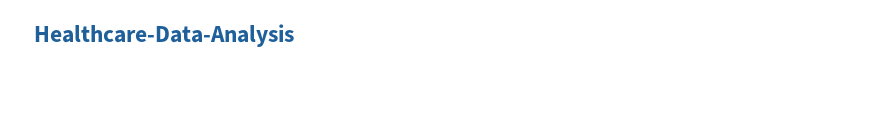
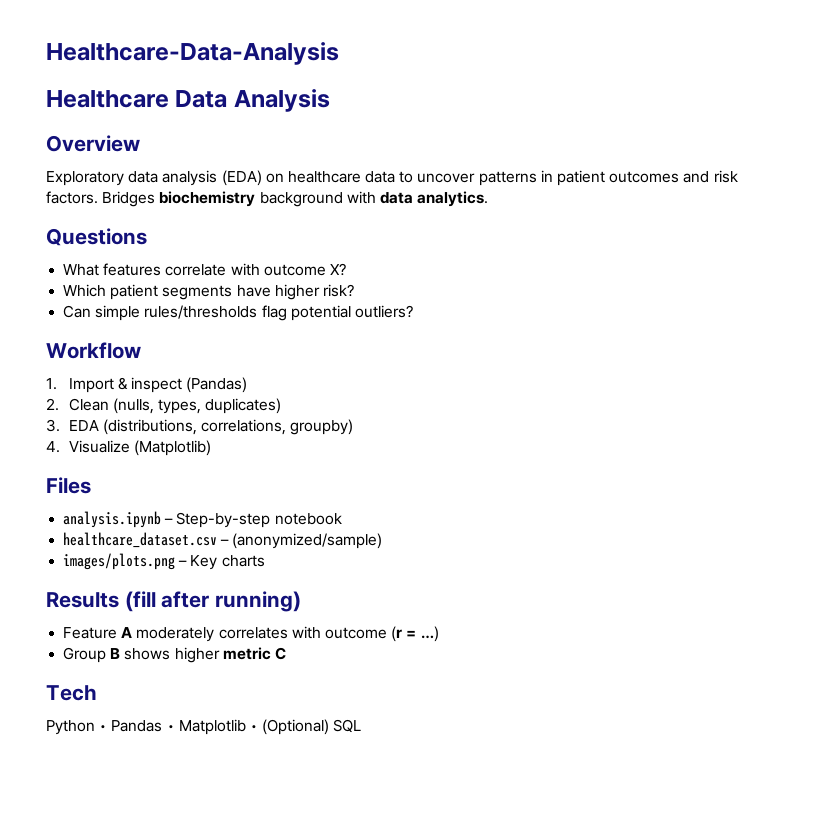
+ Healthcare Data Analysis
+ Overview
+ Exploratory data analysis (EDA) on healthcare data to uncover patterns in patient outcomes and risk factors. Bridges biochemistry background with data analytics.
+ Questions
+ What features correlate with outcome X?
+ Which patient segments have higher risk?
+ Can simple rules/thresholds flag potential outliers?
+ Workflow
+ 1. Import & inspect (Pandas)
+ 2. Clean (nulls, types, duplicates)
+ 3. EDA (distributions, correlations, groupby)
+ 4. Visualize (Matplotlib)
+ Files
+ analysis.ipynb – Step‑by‑step notebook
+ healthcare_dataset.csv – (anonymized/sample)
+ images/plots.png – Key charts
+ Results (fill after running)
+ Feature A moderately correlates with outcome (r = …)
+ Group B shows higher metric C
+ Tech
+ Python • Pandas • Matplotlib • (Optional) SQL

